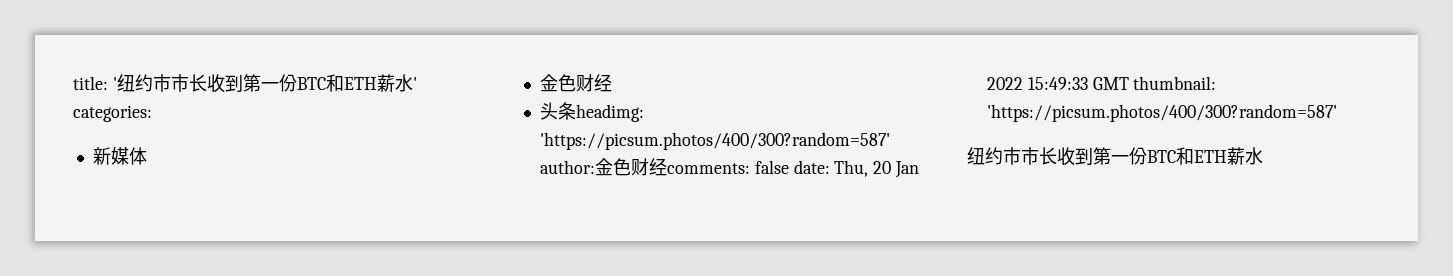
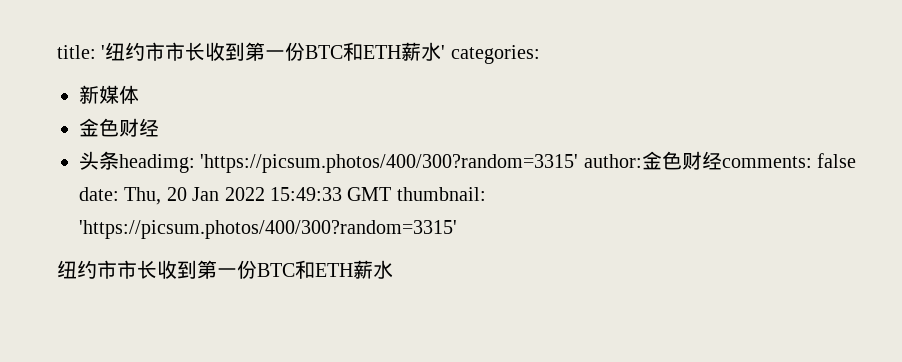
- 头条headimg: 'https://picsum.photos/400/300?random=587' author:金色财经comments: false date: Thu, 20 Jan 2022 15:49:33 GMT thumbnail: 'https://picsum.photos/400/300?random=587'
+ 头条headimg: 'https://picsum.photos/400/300?random=3315' author:金色财经comments: false date: Thu, 20 Jan 2022 15:49:33 GMT thumbnail: 'https://picsum.photos/400/300?random=3315'

